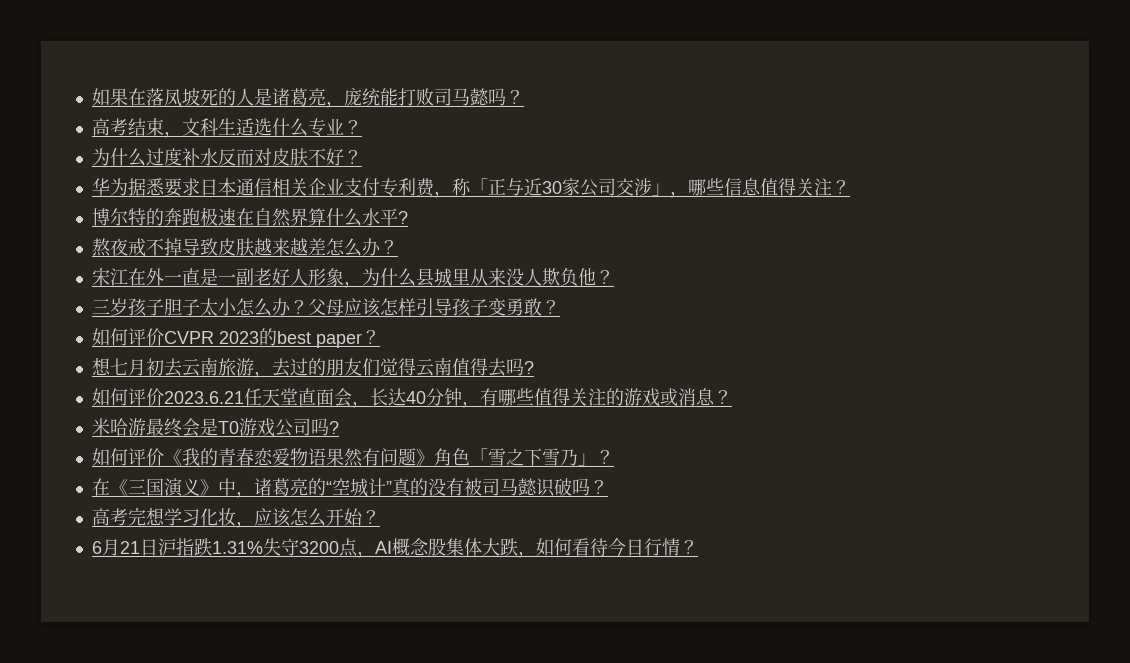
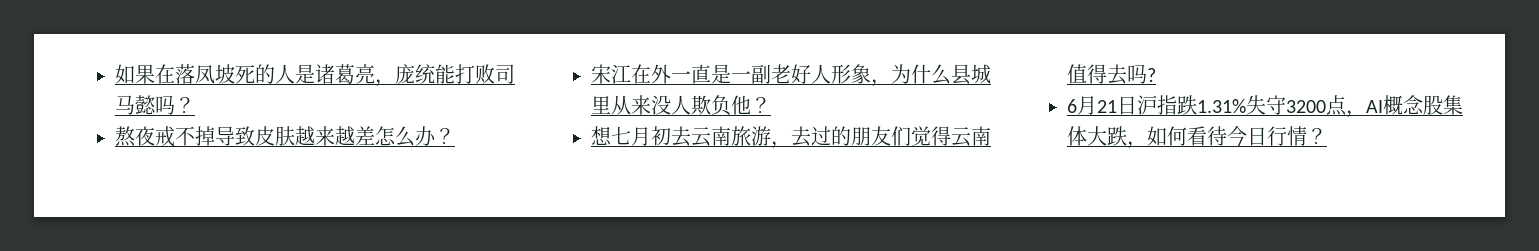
- 高考结束，文科生适选什么专业？
- 为什么过度补水反而对皮肤不好？
- 华为据悉要求日本通信相关企业支付专利费，称「正与近30家公司交涉」，哪些信息值得关注？
- 博尔特的奔跑极速在自然界算什么水平?
- 三岁孩子胆子太小怎么办？父母应该怎样引导孩子变勇敢？
- 如何评价CVPR 2023的best paper？
- 如何评价2023.6.21任天堂直面会，长达40分钟，有哪些值得关注的游戏或消息？
- 米哈游最终会是T0游戏公司吗?
- 如何评价《我的青春恋爱物语果然有问题》角色「雪之下雪乃」？
- 在《三国演义》中，诸葛亮的“空城计”真的没有被司马懿识破吗？
- 高考完想学习化妆，应该怎么开始？

